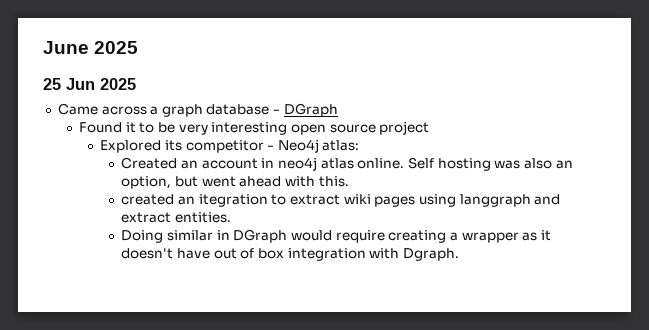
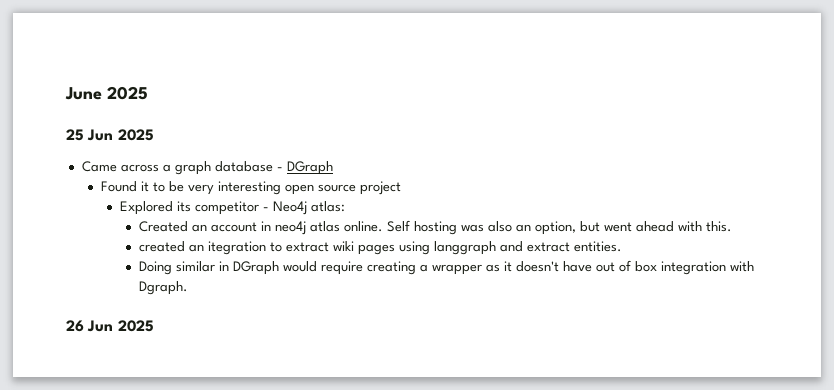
+ 26 Jun 2025

